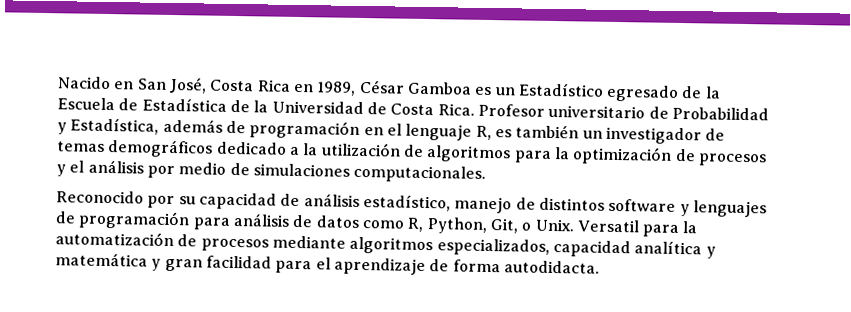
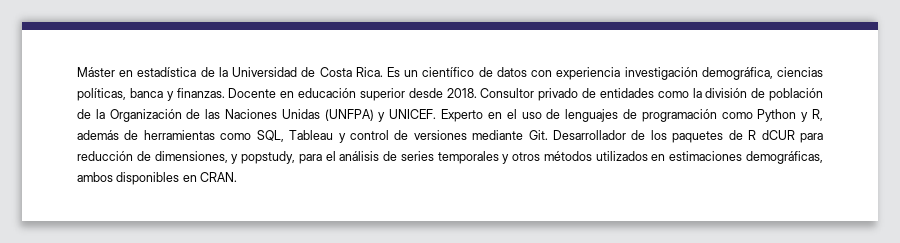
- Nacido en San José, Costa Rica en 1989, César Gamboa es un Estadístico egresado de la Escuela de Estadística de la Universidad de Costa Rica.
+ Máster en estadística de la Universidad de Costa Rica.
- Profesor universitario de Probabilidad y Estadística, además de programación en el lenguaje R, es también un investigador de temas demográficos dedicado a la utilización de algoritmos para la optimización de procesos y el análisis por medio de simulaciones computacionales.
- Reconocido por su capacidad de análisis estadístico, manejo de distintos software y lenguajes de programación para análisis de datos como R, Python, Git, o Unix. Versatil para la automatización de procesos mediante algoritmos especializados, capacidad analítica y matemática y gran facilidad para el aprendizaje de forma autodidacta.
+ Es un científico de datos con experiencia investigación demográfica, ciencias políticas, banca y finanzas. Docente en educación superior desde 2018. Consultor privado de entidades como la división de población de la Organización de las Naciones Unidas (UNFPA) y UNICEF. Experto en el uso de lenguajes de programación como Python y R, además de herramientas como SQL, Tableau y control de versiones mediante Git. Desarrollador de los paquetes de R dCUR para reducción de dimensiones, y popstudy, para el análisis de series temporales y otros métodos utilizados en estimaciones demográficas, ambos disponibles en CRAN.

